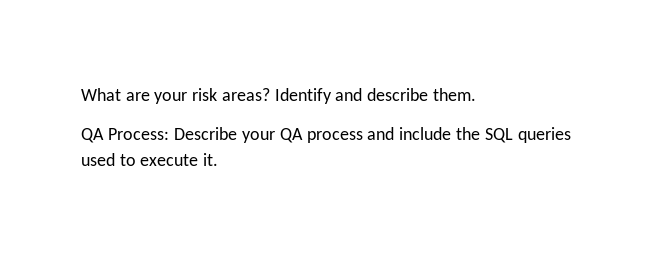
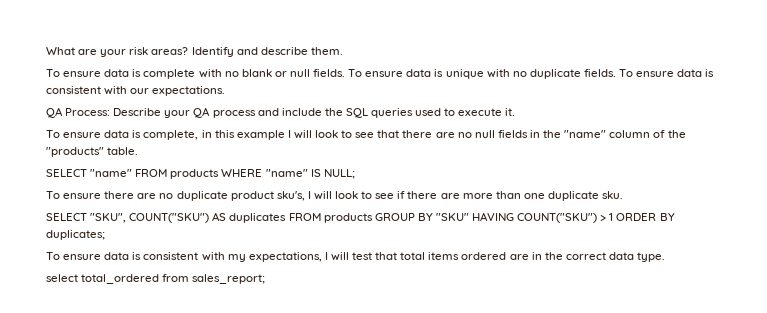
+ To ensure data is complete with no blank or null fields. To ensure data is unique with no duplicate fields. To ensure data is consistent with our expectations.
+ To ensure data is complete, in this example I will look to see that there are no null fields in the "name" column of the "products" table.
+ SELECT "name" FROM products WHERE "name" IS NULL;
+ To ensure there are no duplicate product sku's, I will look to see if there are more than one duplicate sku.
+ SELECT "SKU", COUNT("SKU") AS duplicates FROM products GROUP BY "SKU" HAVING COUNT("SKU") > 1 ORDER BY duplicates;
+ To ensure data is consistent with my expectations, I will test that total items ordered are in the correct data type.
+ select total_ordered from sales_report;

